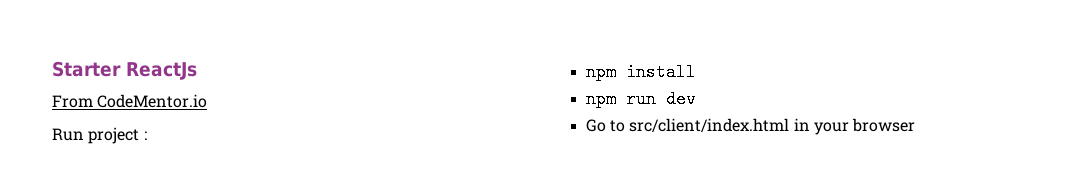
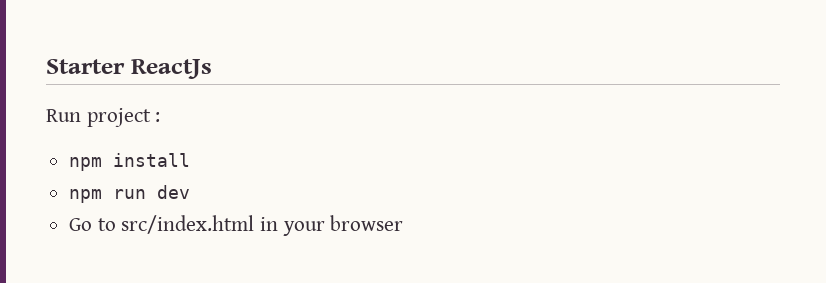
- From CodeMentor.io
- Go to src/client/index.html in your browser
+ Go to src/index.html in your browser

